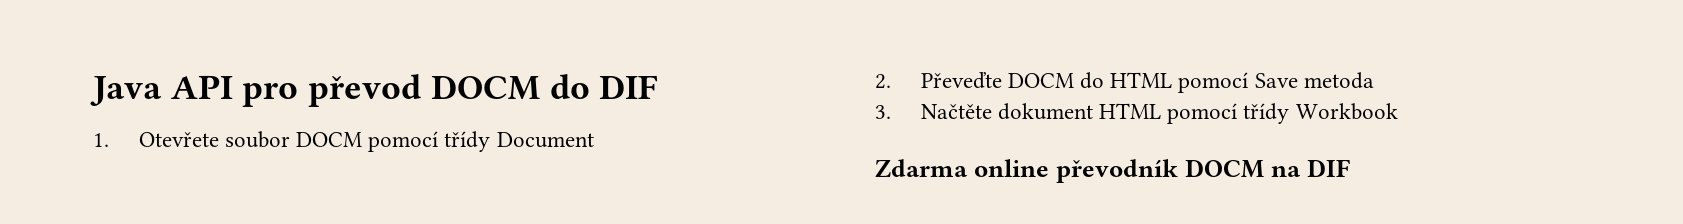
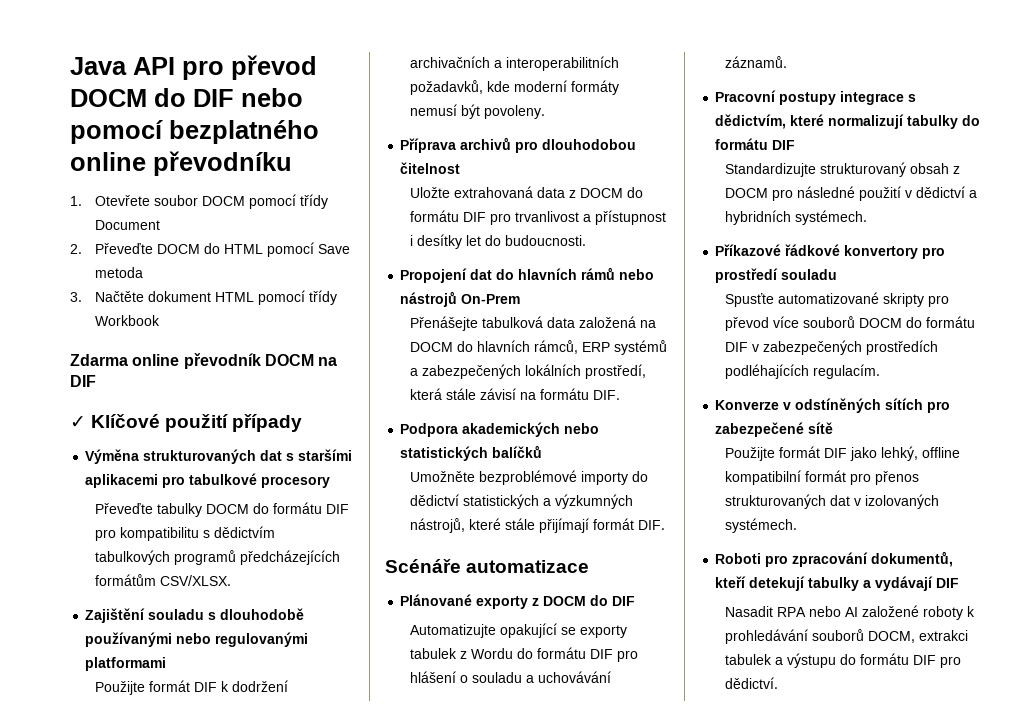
- Java API pro převod DOCM do DIF
+ Java API pro převod DOCM do DIF nebo pomocí bezplatného online převodníku
+ ✓ Klíčové použití případy
+ Výměna strukturovaných dat s staršími aplikacemi pro tabulkové procesory
+ Převeďte tabulky DOCM do formátu DIF pro kompatibilitu s dědictvím tabulkových programů předcházejících formátům CSV/XLSX.
+ Zajištění souladu s dlouhodobě používanými nebo regulovanými platformami
+ Použijte formát DIF k dodržení archivačních a interoperabilitních požadavků, kde moderní formáty nemusí být povoleny.
+ Příprava archivů pro dlouhodobou čitelnost
+ Uložte extrahovaná data z DOCM do formátu DIF pro trvanlivost a přístupnost i desítky let do budoucnosti.
+ Propojení dat do hlavních rámů nebo nástrojů On-Prem
+ Přenášejte tabulková data založená na DOCM do hlavních rámců, ERP systémů a zabezpečených lokálních prostředí, která stále závisí na formátu DIF.
+ Podpora akademických nebo statistických balíčků
+ Umožněte bezproblémové importy do dědictví statistických a výzkumných nástrojů, které stále přijímají formát DIF.
+ Scénáře automatizace
+ Plánované exporty z DOCM do DIF
+ Automatizujte opakující se exporty tabulek z Wordu do formátu DIF pro hlášení o souladu a uchovávání záznamů.
+ Pracovní postupy integrace s dědictvím, které normalizují tabulky do formátu DIF
+ Standardizujte strukturovaný obsah z DOCM pro následné použití v dědictví a hybridních systémech.
+ Příkazové řádkové konvertory pro prostředí souladu
+ Spusťte automatizované skripty pro převod více souborů DOCM do formátu DIF v zabezpečených prostředích podléhajících regulacím.
+ Konverze v odstíněných sítích pro zabezpečené sítě
+ Použijte formát DIF jako lehký, offline kompatibilní formát pro přenos strukturovaných dat v izolovaných systémech.
+ Roboti pro zpracování dokumentů, kteří detekují tabulky a vydávají DIF
+ Nasadit RPA nebo AI založené roboty k prohledávání souborů DOCM, extrakci tabulek a výstupu do formátu DIF pro dědictví.

